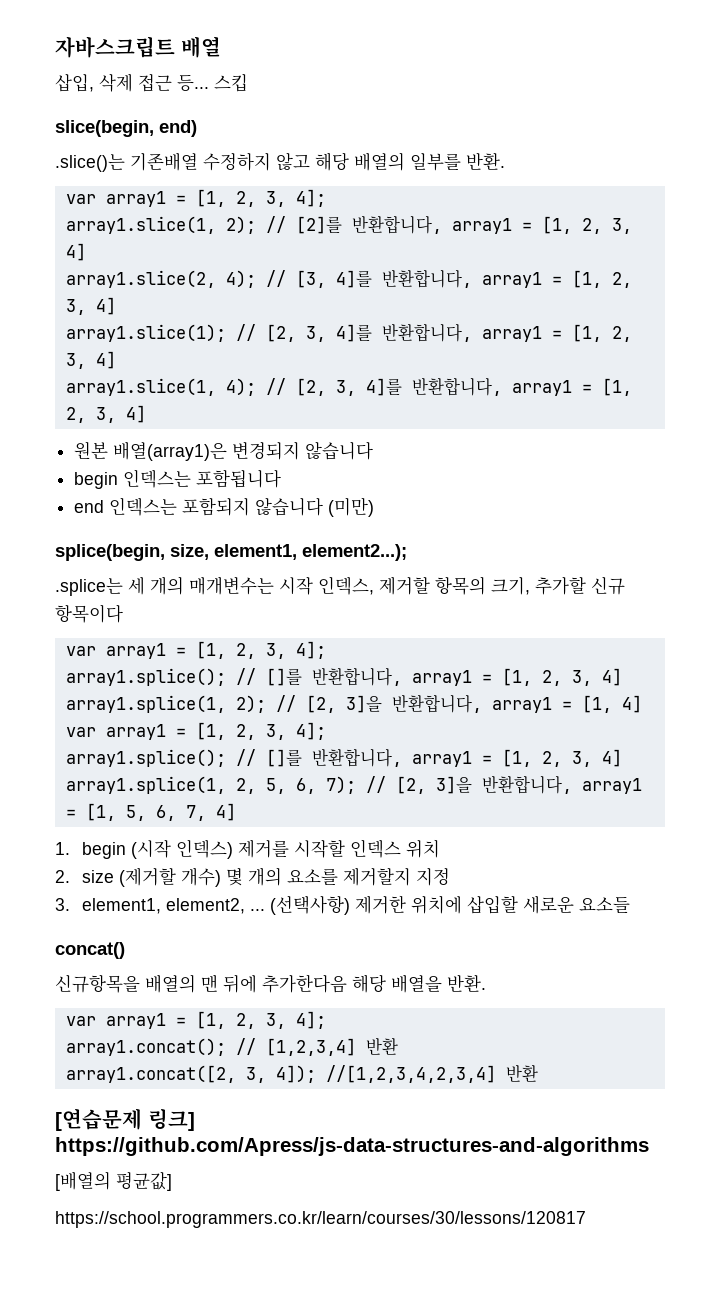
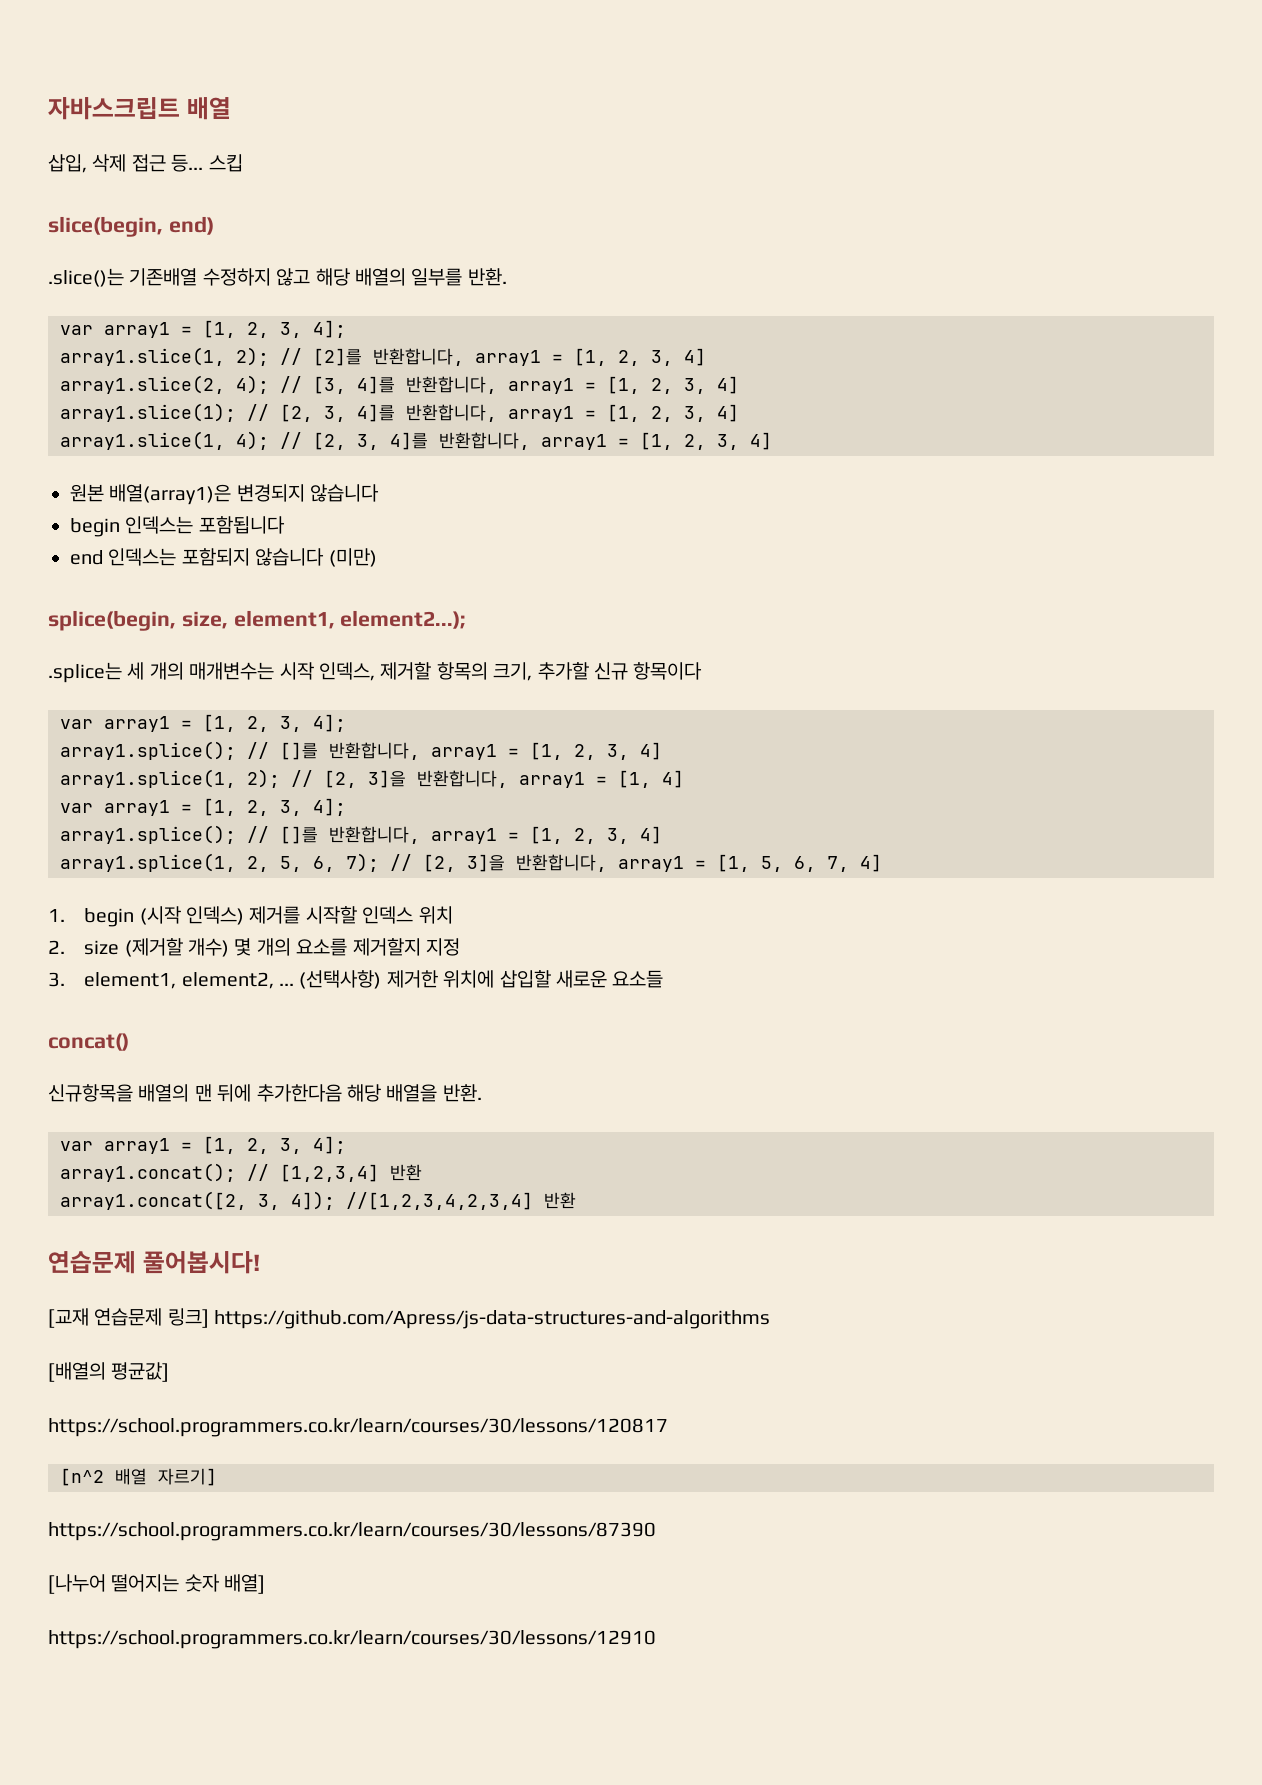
- [연습문제 링크] https://github.com/Apress/js-data-structures-and-algorithms
+ 연습문제 풀어봅시다!
+ [교재 연습문제 링크] https://github.com/Apress/js-data-structures-and-algorithms
+ [n^2 배열 자르기]
+ https://school.programmers.co.kr/learn/courses/30/lessons/87390
+ [나누어 떨어지는 숫자 배열]
+ https://school.programmers.co.kr/learn/courses/30/lessons/12910

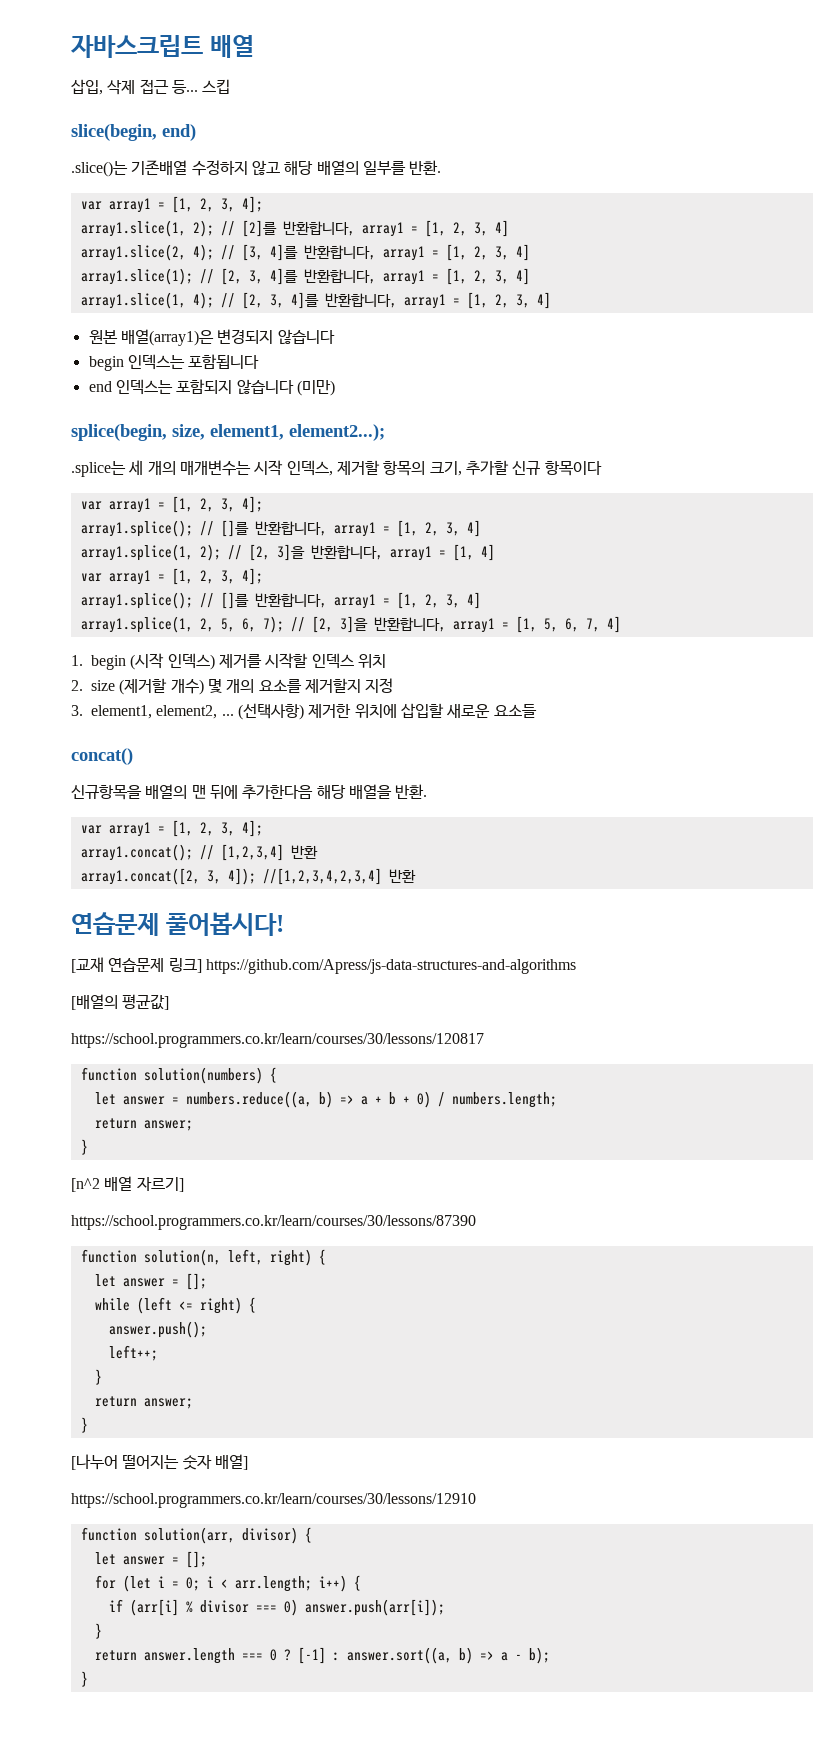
+ function solution(numbers) {
+ let answer = numbers.reduce((a, b) => a + b + 0) / numbers.length;
+ return answer;
+ }
  [n^2 배열 자르기]
  https://school.programmers.co.kr/learn/courses/30/lessons/87390
+ function solution(n, left, right) {
+ let answer = [];
+ while (left <= right) {
+ answer.push();
+ left++;
+ }
+ return answer;
+ }
+ function solution(arr, divisor) {
+ let answer = [];
+ for (let i = 0; i < arr.length; i++) {
+ if (arr[i] % divisor === 0) answer.push(arr[i]);
+ }
+ return answer.length === 0 ? [-1] : answer.sort((a, b) => a - b);
+ }

